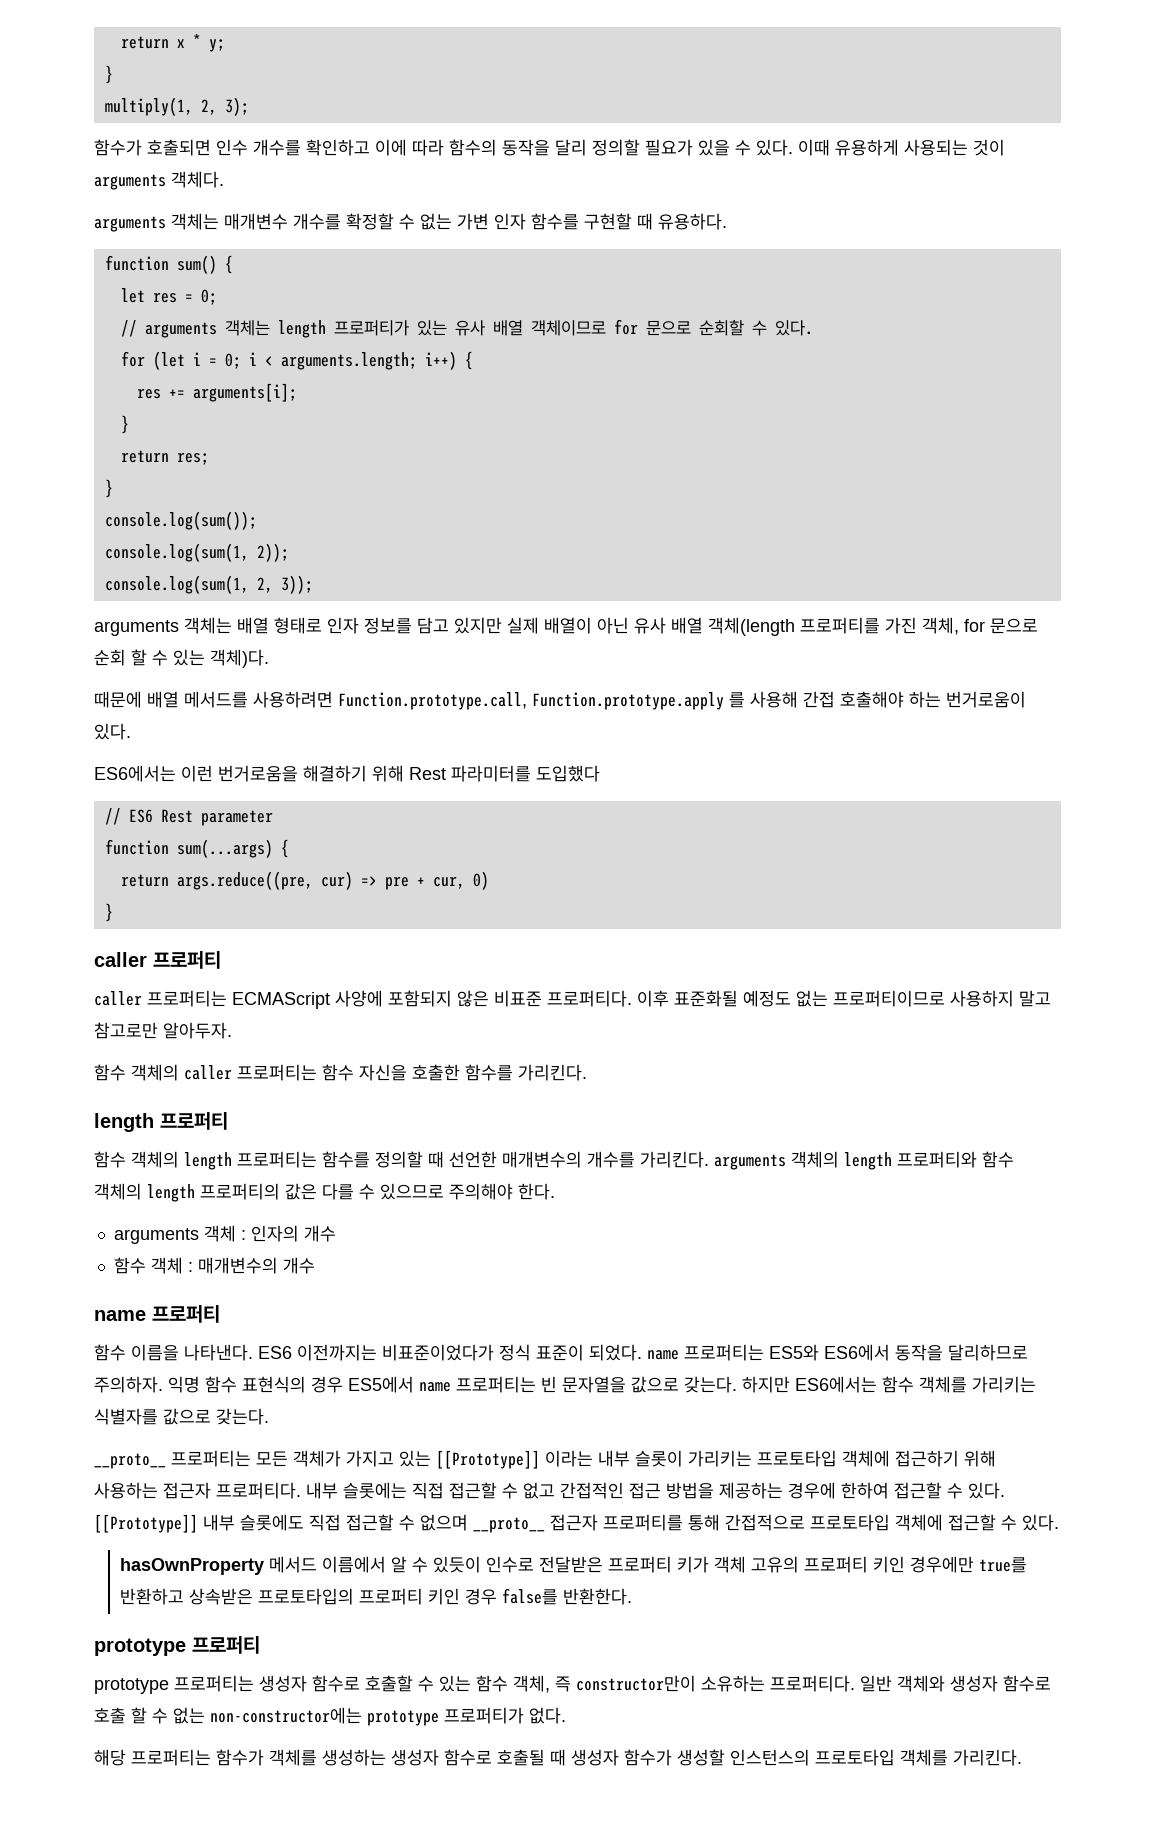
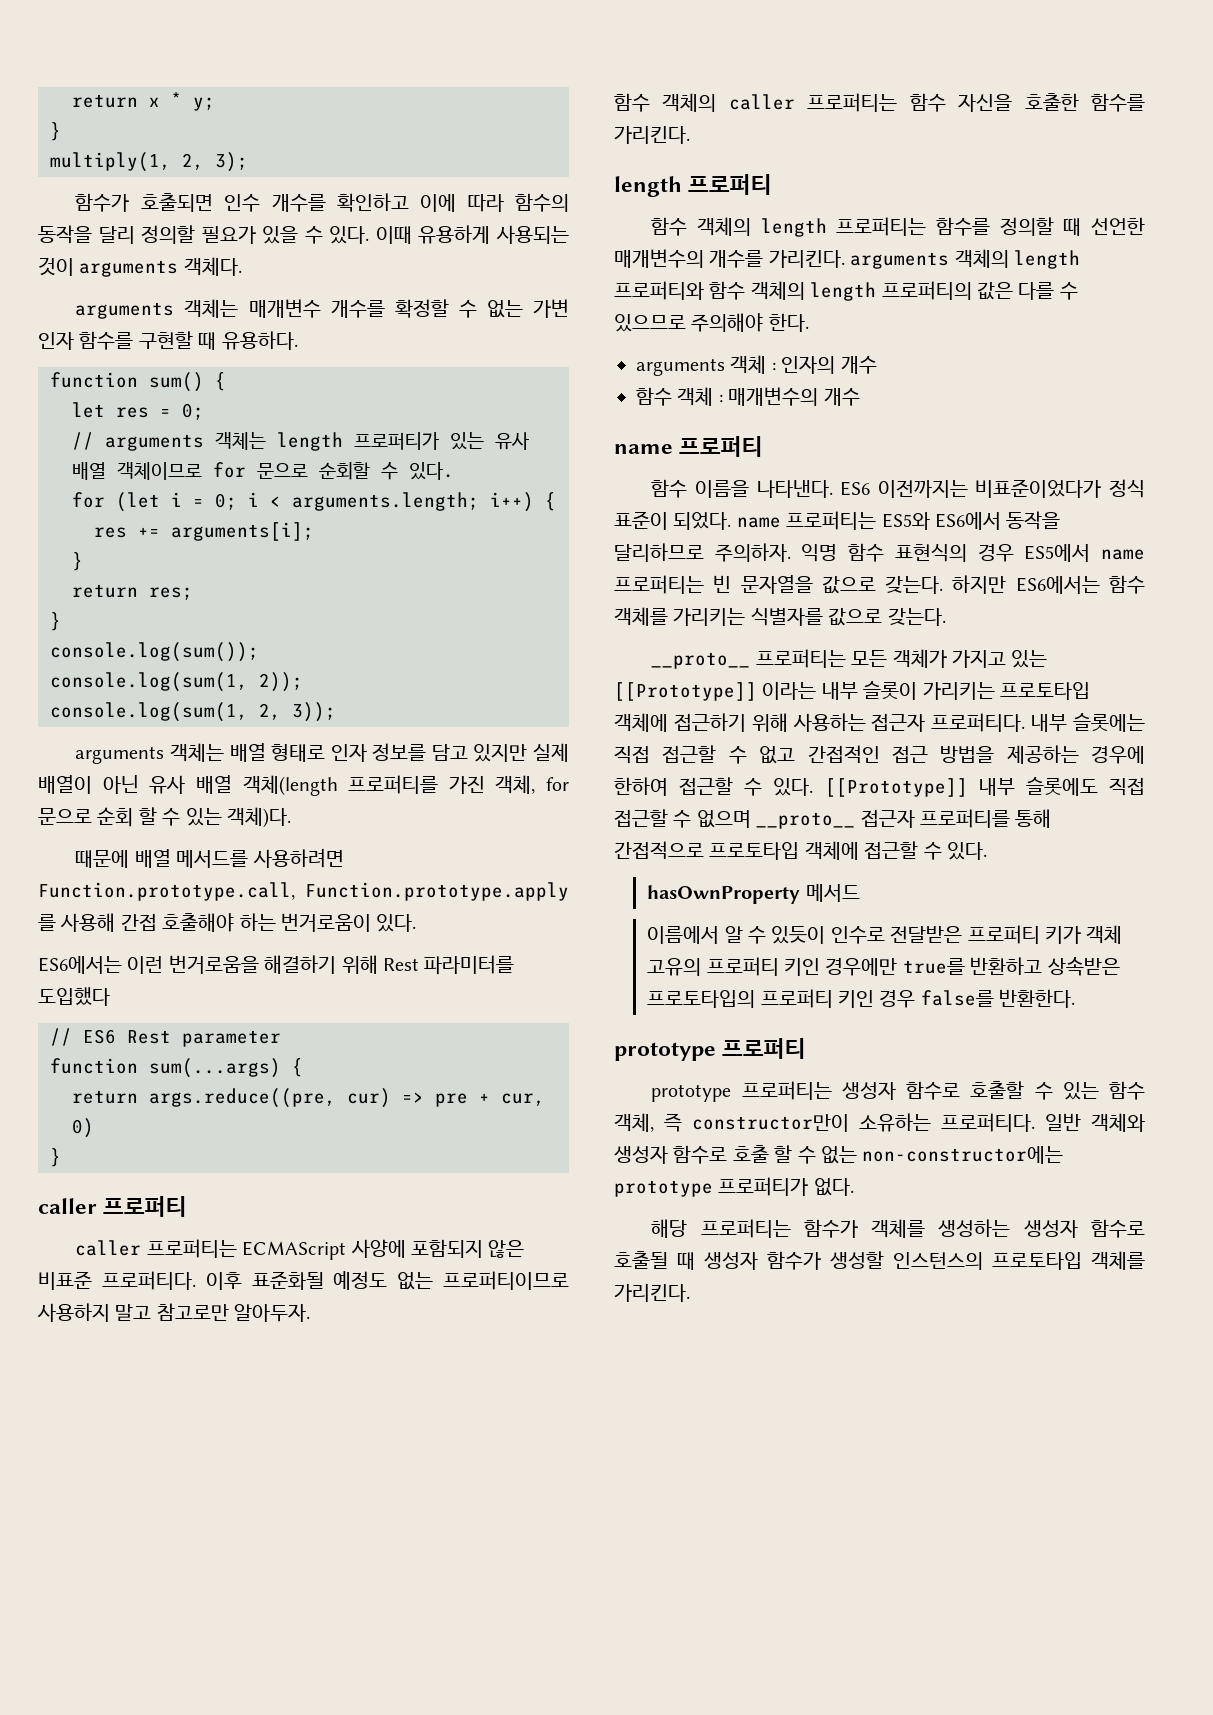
- hasOwnProperty 메서드 이름에서 알 수 있듯이 인수로 전달받은 프로퍼티 키가 객체 고유의 프로퍼티 키인 경우에만 true를 반환하고 상속받은 프로토타입의 프로퍼티 키인 경우 false를 반환한다.
+ hasOwnProperty 메서드
+ 이름에서 알 수 있듯이 인수로 전달받은 프로퍼티 키가 객체 고유의 프로퍼티 키인 경우에만 true를 반환하고 상속받은 프로토타입의 프로퍼티 키인 경우 false를 반환한다.

